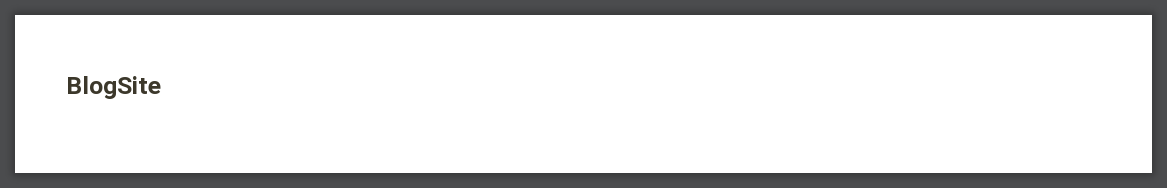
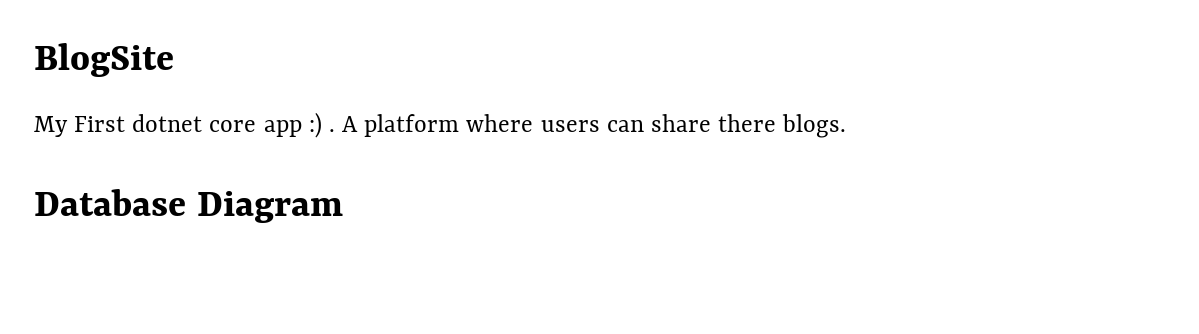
+ My First dotnet core app :) . A platform where users can share there blogs.
+ Database Diagram

